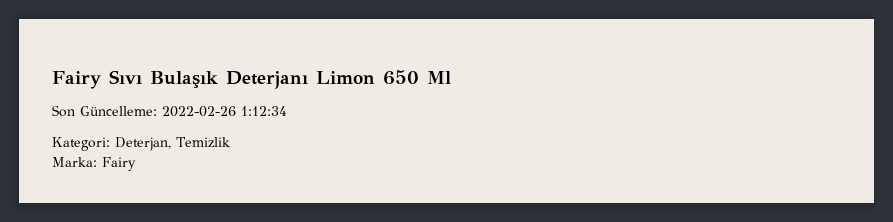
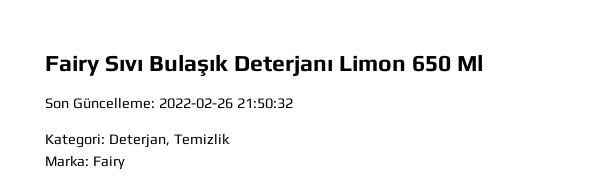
- Son Güncelleme: 2022-02-26 1:12:34
+ Son Güncelleme: 2022-02-26 21:50:32

